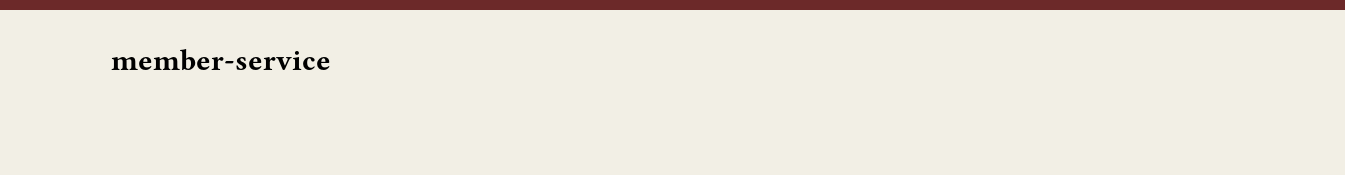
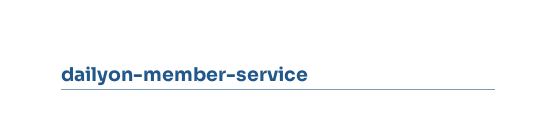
- member-service
+ dailyon-member-service

